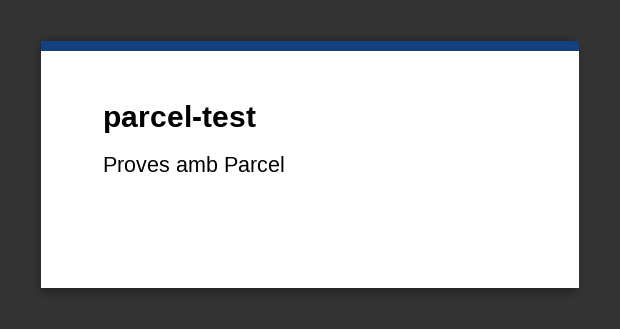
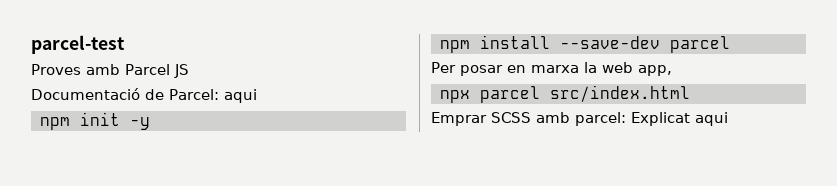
- Proves amb Parcel
+ Proves amb Parcel JS
+ Documentació de Parcel: aqui
+ npm init -y
+ npm install --save-dev parcel
+ Per posar en marxa la web app,
+ npx parcel src/index.html
+ Emprar SCSS amb parcel: Explicat aqui

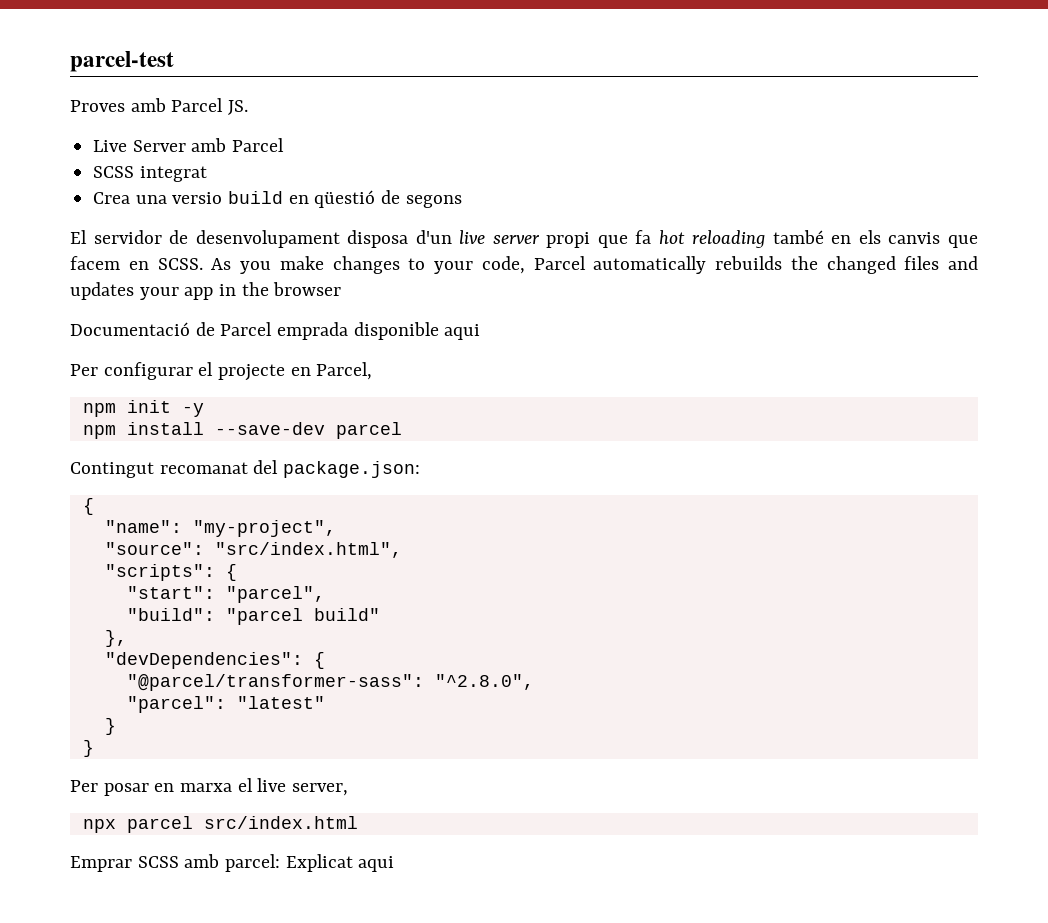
- Proves amb Parcel JS
- Documentació de Parcel: aqui
+ Proves amb Parcel JS.
+ Live Server amb Parcel
+ SCSS integrat
+ Crea una versio build en qüestió de segons
+ El servidor de desenvolupament disposa d'un live server propi que fa hot reloading també en els canvis que facem en SCSS. As you make changes to your code, Parcel automatically rebuilds the changed files and updates your app in the browser
+ Documentació de Parcel emprada disponible aqui
+ Per configurar el projecte en Parcel,
+ Contingut recomanat del package.json:
+ {
+ "name": "my-project",
+ "source": "src/index.html",
+ "scripts": {
+ "start": "parcel",
+ "build": "parcel build"
+ },
+ "devDependencies": {
+ "@parcel/transformer-sass": "^2.8.0",
+ "parcel": "latest"
+ }
+ }
- Per posar en marxa la web app,
+ Per posar en marxa el live server,

